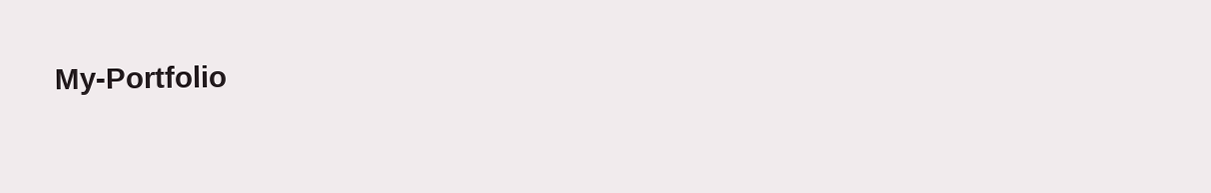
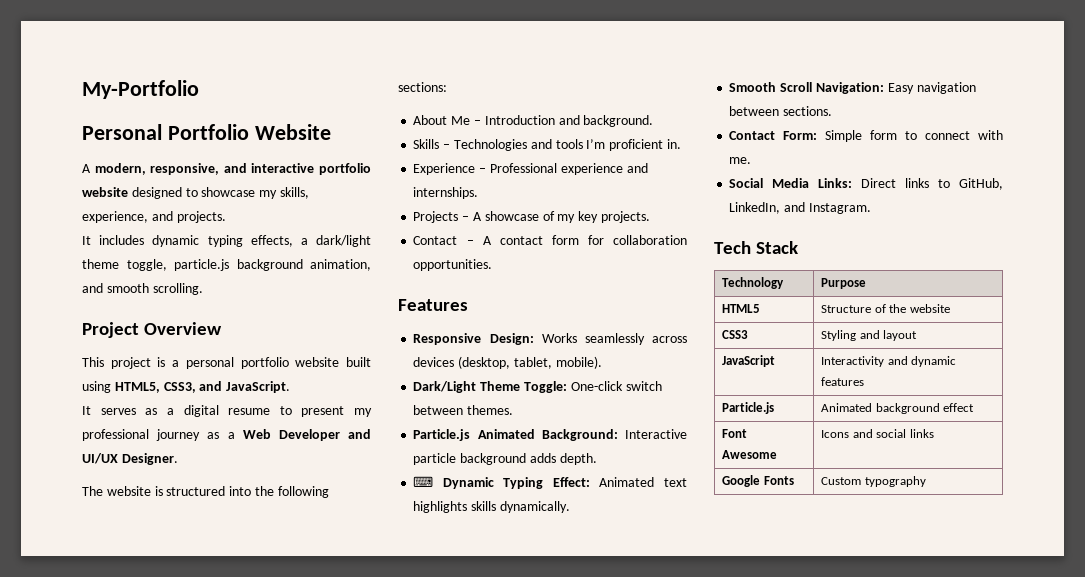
+ Personal Portfolio Website
+ A modern, responsive, and interactive portfolio website designed to showcase my skills, experience, and projects.
+ It includes dynamic typing effects, a dark/light theme toggle, particle.js background animation, and smooth scrolling.
+ Project Overview
+ This project is a personal portfolio website built using HTML5, CSS3, and JavaScript.
+ It serves as a digital resume to present my professional journey as a Web Developer and UI/UX Designer.
+ The website is structured into the following sections:
+ About Me – Introduction and background.
+ Skills – Technologies and tools I’m proficient in.
+ Experience – Professional experience and internships.
+ Projects – A showcase of my key projects.
+ Contact – A contact form for collaboration opportunities.
+ Features
+ Responsive Design: Works seamlessly across devices (desktop, tablet, mobile).
+ Dark/Light Theme Toggle: One-click switch between themes.
+ Particle.js Animated Background: Interactive particle background adds depth.
+ ⌨ Dynamic Typing Effect: Animated text highlights skills dynamically.
+ Smooth Scroll Navigation: Easy navigation between sections.
+ Contact Form: Simple form to connect with me.
+ Social Media Links: Direct links to GitHub, LinkedIn, and Instagram.
+ Tech Stack
+ Technology | Purpose
+ HTML5 | Structure of the website
+ CSS3 | Styling and layout
+ JavaScript | Interactivity and dynamic features
+ Particle.js | Animated background effect
+ Font Awesome | Icons and social links
+ Google Fonts | Custom typography

